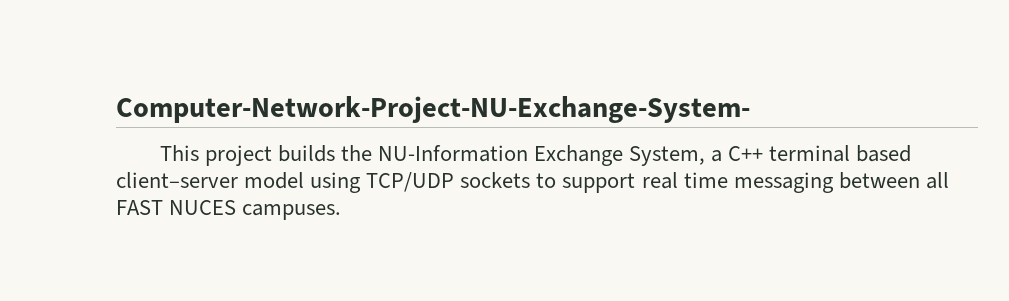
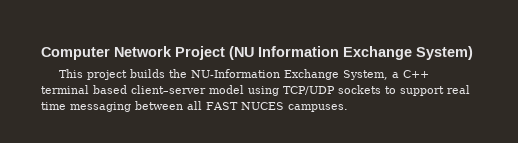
- Computer-Network-Project-NU-Exchange-System-
+ Computer Network Project (NU Information Exchange System)

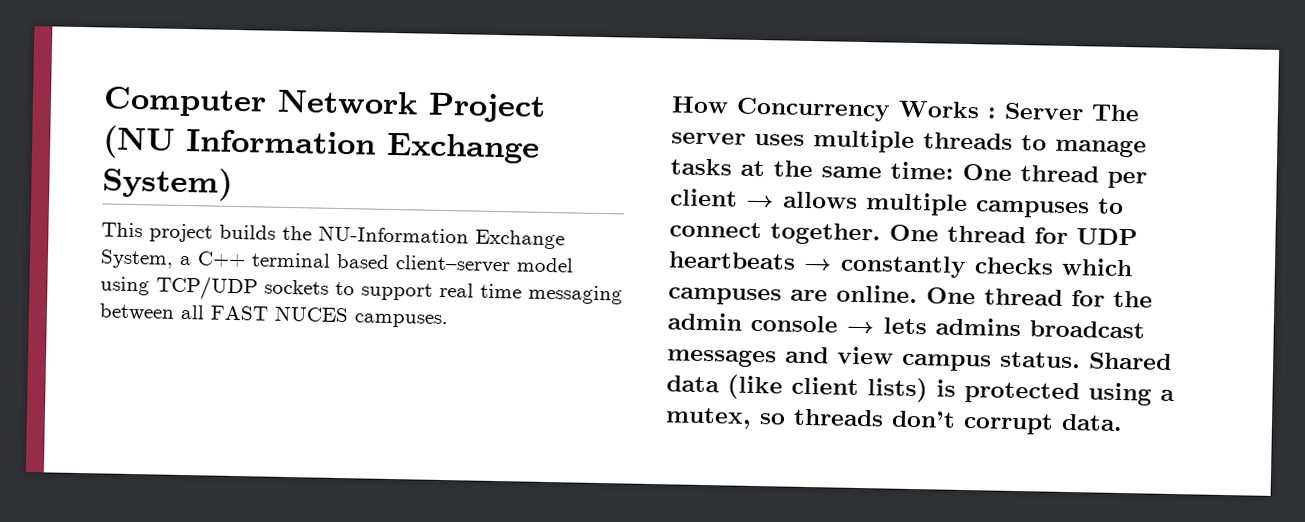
+ How Concurrency Works : Server The server uses multiple threads to manage tasks at the same time: One thread per client → allows multiple campuses to connect together. One thread for UDP heartbeats → constantly checks which campuses are online. One thread for the admin console → lets admins broadcast messages and view campus status. Shared data (like client lists) is protected using a mutex, so threads don’t corrupt data.

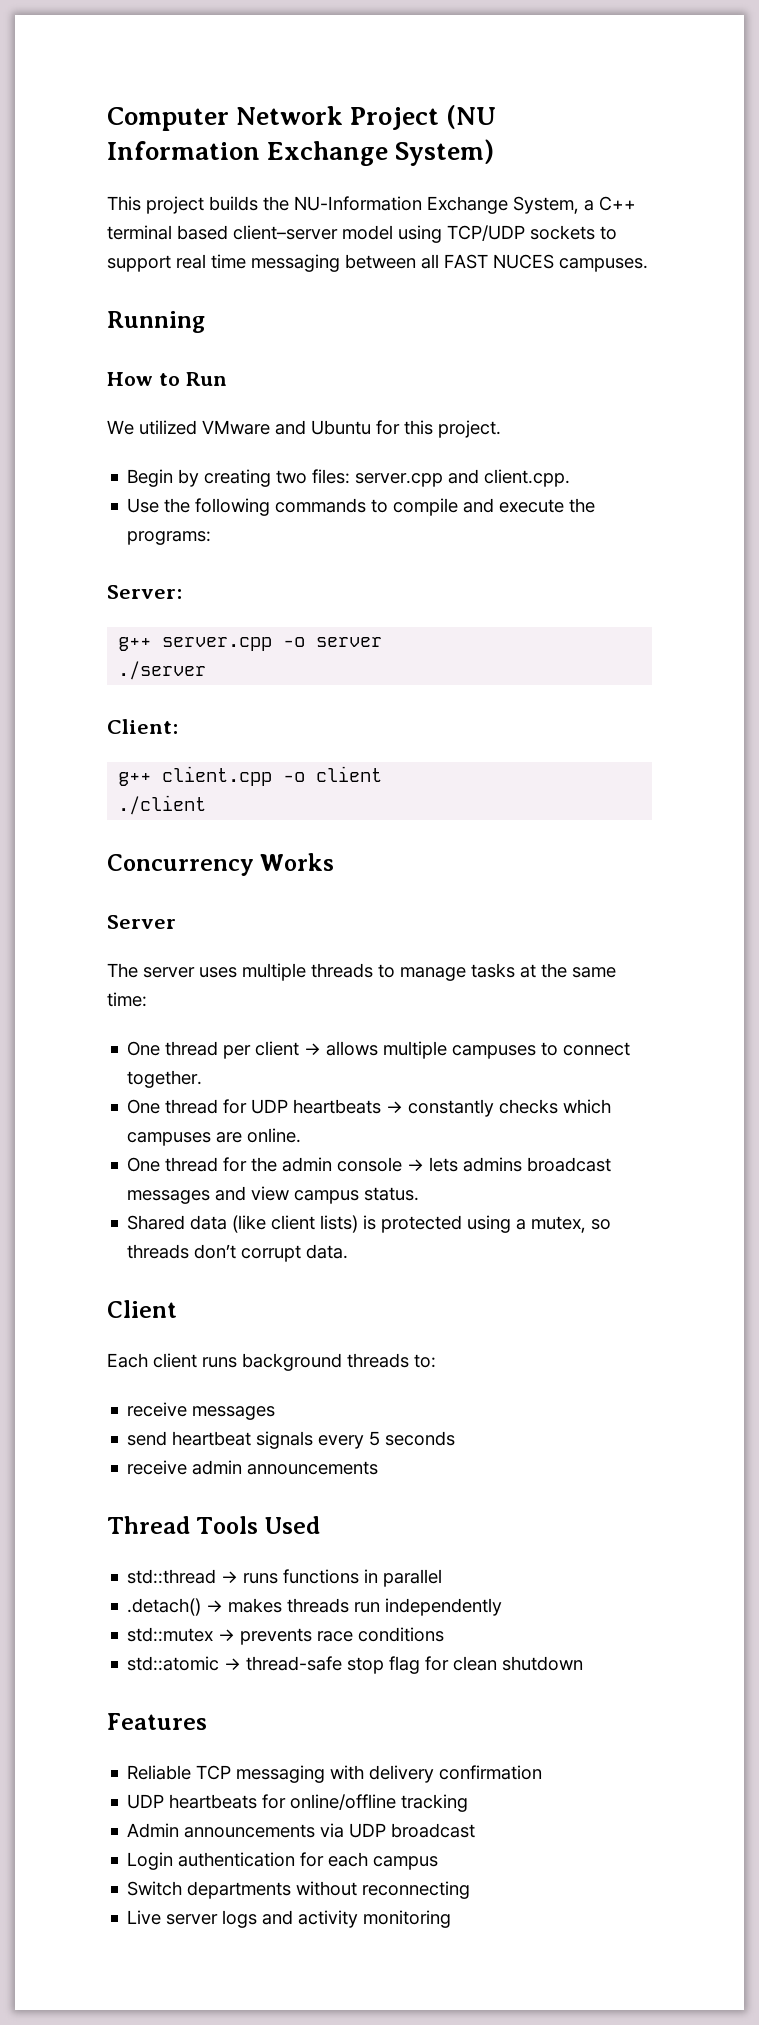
+ Running
- How Concurrency Works : Server The server uses multiple threads to manage tasks at the same time: One thread per client → allows multiple campuses to connect together. One thread for UDP heartbeats → constantly checks which campuses are online. One thread for the admin console → lets admins broadcast messages and view campus status. Shared data (like client lists) is protected using a mutex, so threads don’t corrupt data.
+ How to Run
+ We utilized VMware and Ubuntu for this project.
+ Begin by creating two files: server.cpp and client.cpp.
+ Use the following commands to compile and execute the programs:
+ Server:
+ g++ server.cpp -o server
+ ./server
+ Client:
+ g++ client.cpp -o client
+ ./client
+ Concurrency Works
+ Server
+ The server uses multiple threads to manage tasks at the same time:
+ One thread per client → allows multiple campuses to connect together.
+ One thread for UDP heartbeats → constantly checks which campuses are online.
+ One thread for the admin console → lets admins broadcast messages and view campus status.
+ Shared data (like client lists) is protected using a mutex, so threads don’t corrupt data.
+ Client
+ Each client runs background threads to:
+ receive messages
+ send heartbeat signals every 5 seconds
+ receive admin announcements
+ Thread Tools Used
+ std::thread → runs functions in parallel
+ .detach() → makes threads run independently
+ std::mutex → prevents race conditions
+ std::atomic → thread-safe stop flag for clean shutdown
+ Features
+ Reliable TCP messaging with delivery confirmation
+ UDP heartbeats for online/offline tracking
+ Admin announcements via UDP broadcast
+ Login authentication for each campus
+ Switch departments without reconnecting
+ Live server logs and activity monitoring

